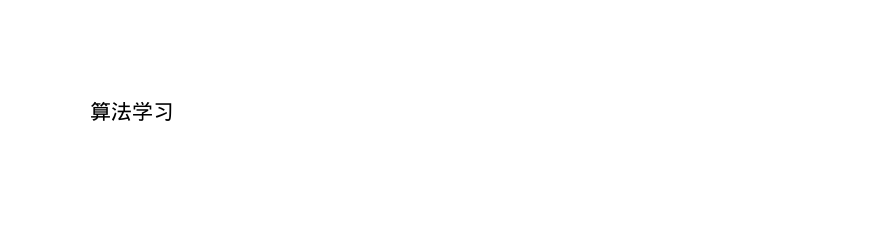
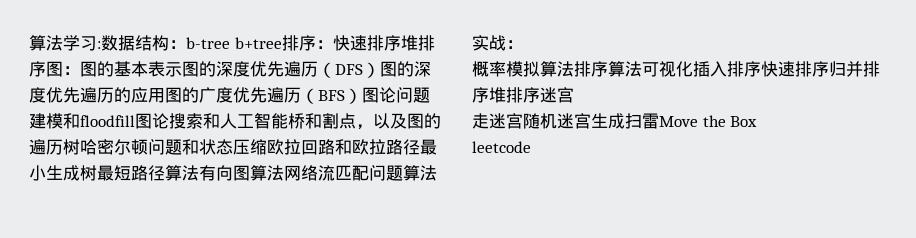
- 算法学习
+ 算法学习:数据结构：b-tree b+tree排序：快速排序堆排序图：图的基本表示图的深度优先遍历（DFS）图的深度优先遍历的应用图的广度优先遍历（BFS）图论问题建模和floodfill图论搜索和人工智能桥和割点，以及图的遍历树哈密尔顿问题和状态压缩欧拉回路和欧拉路径最小生成树最短路径算法有向图算法网络流匹配问题算法实战：
+ 概率模拟算法排序算法可视化插入排序快速排序归并排序堆排序迷宫
+ 走迷宫随机迷宫生成扫雷Move the Box
+ leetcode

